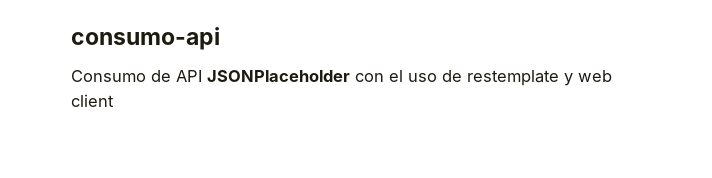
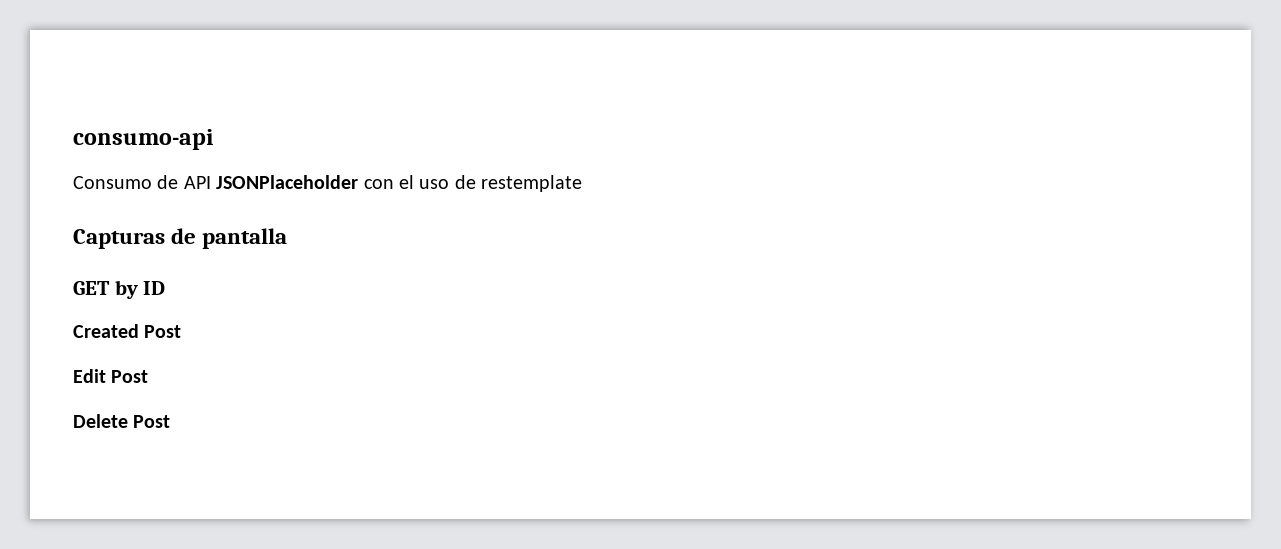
- Consumo de API JSONPlaceholder con el uso de restemplate y web client
+ Consumo de API JSONPlaceholder con el uso de restemplate
+ Capturas de pantalla
+ GET by ID
+ Created Post
+ Edit Post
+ Delete Post

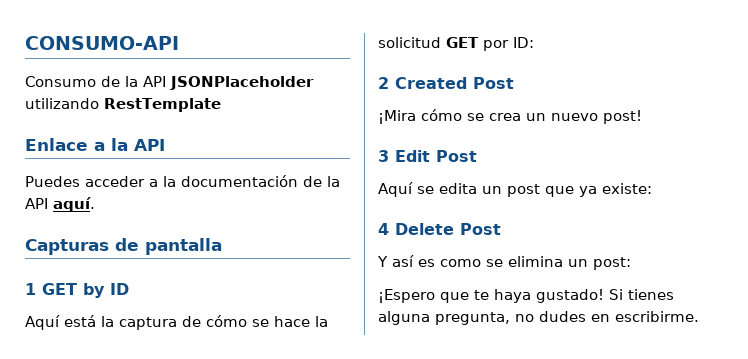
- consumo-api
+ CONSUMO-API
- Consumo de API JSONPlaceholder con el uso de restemplate
+ Consumo de la API JSONPlaceholder utilizando RestTemplate
+ Enlace a la API
+ Puedes acceder a la documentación de la API aquí.
- GET by ID
+ 1 GET by ID
- Created Post
- Edit Post
- Delete Post
+ Aquí está la captura de cómo se hace la solicitud GET por ID:
+ 2 Created Post
+ ¡Mira cómo se crea un nuevo post!
+ 3 Edit Post
+ Aquí se edita un post que ya existe:
+ 4 Delete Post
+ Y así es como se elimina un post:
+ ¡Espero que te haya gustado! Si tienes alguna pregunta, no dudes en escribirme.

